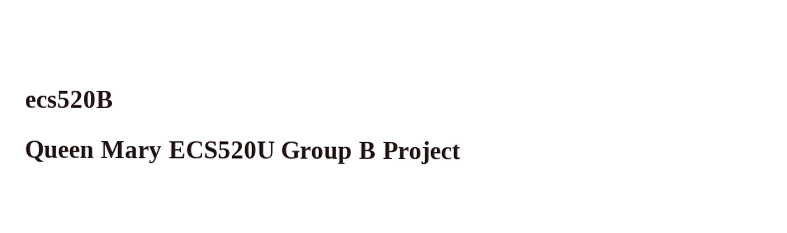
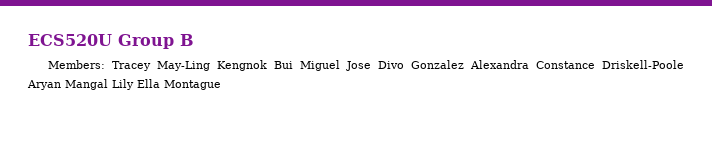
- ecs520B
- Queen Mary ECS520U Group B Project
+ ECS520U Group B
+ Members: Tracey May-Ling Kengnok Bui Miguel Jose Divo Gonzalez Alexandra Constance Driskell-Poole Aryan Mangal Lily Ella Montague

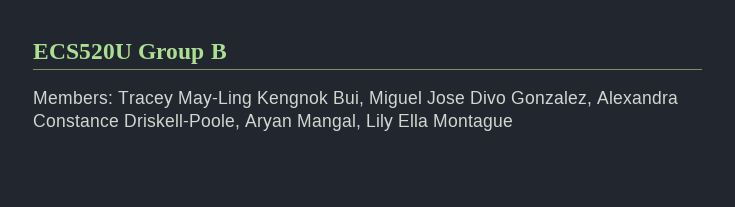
- Members: Tracey May-Ling Kengnok Bui Miguel Jose Divo Gonzalez Alexandra Constance Driskell-Poole Aryan Mangal Lily Ella Montague
+ Members: Tracey May-Ling Kengnok Bui, Miguel Jose Divo Gonzalez, Alexandra Constance Driskell-Poole, Aryan Mangal, Lily Ella Montague

